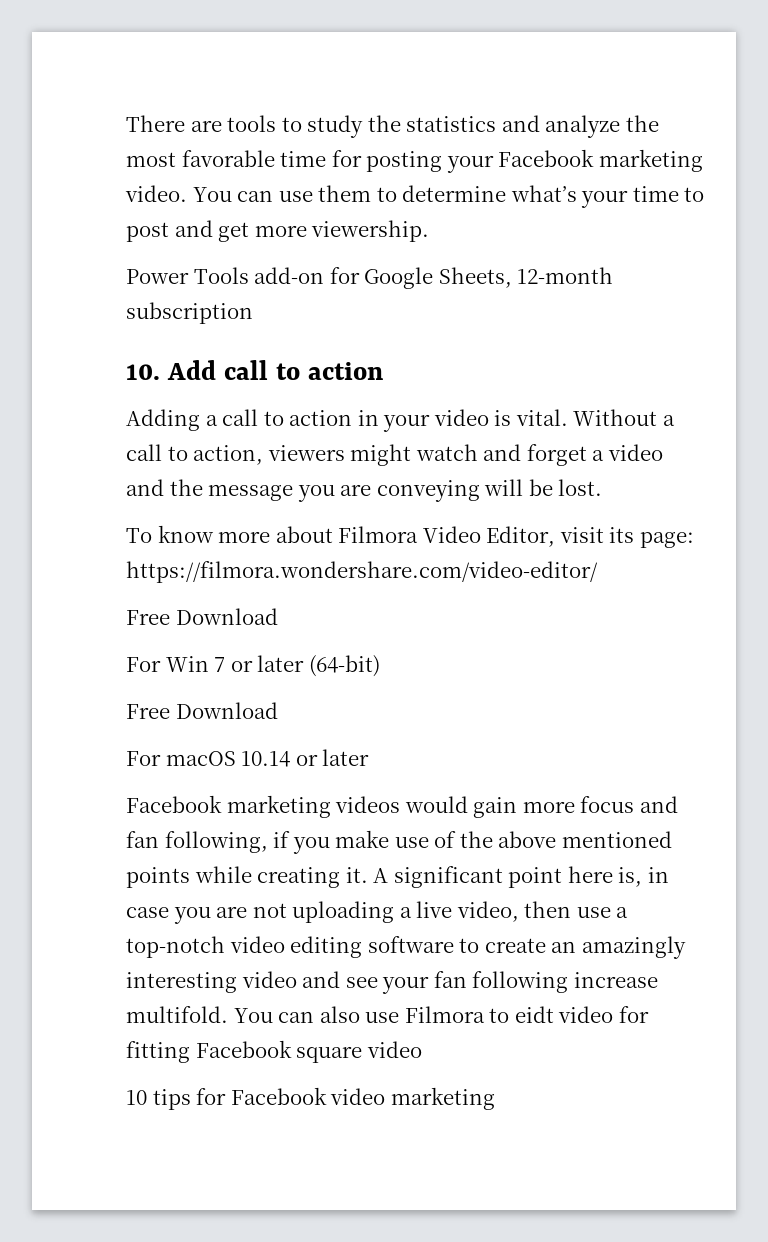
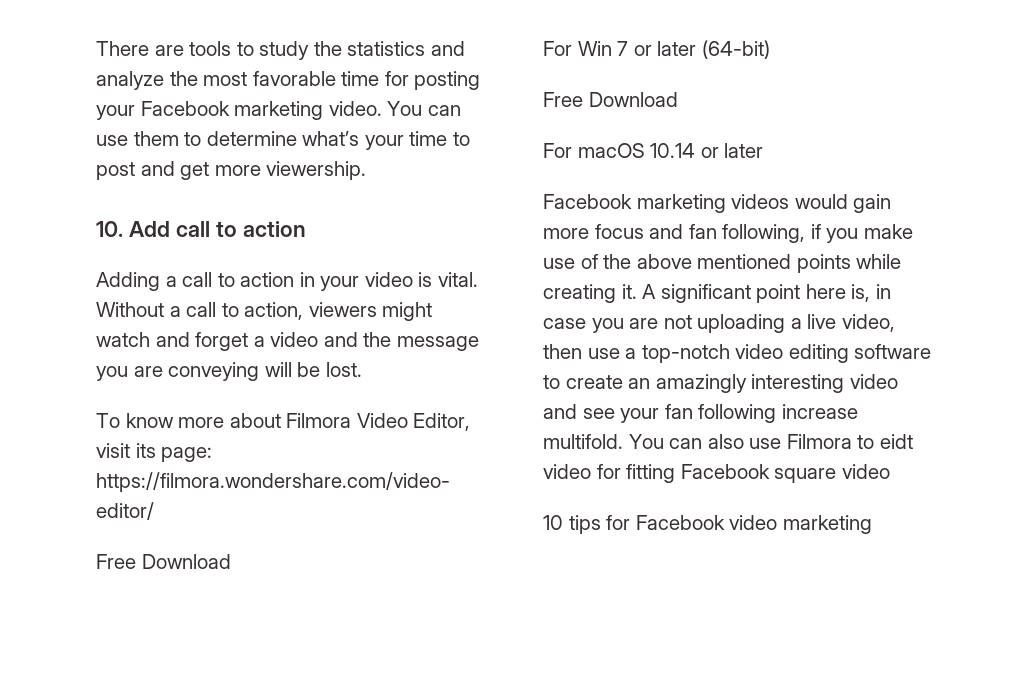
- Power Tools add-on for Google Sheets, 12-month subscription

